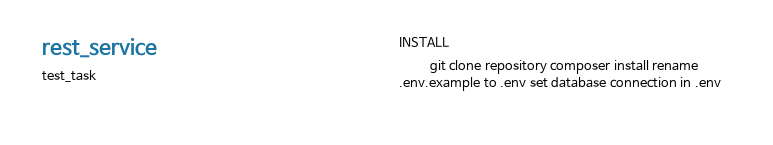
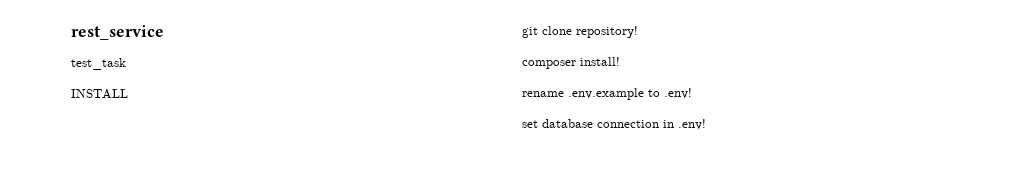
- git clone repository composer install rename .env.example to .env set database connection in .env
+ git clone repository!
+ composer install!
+ rename .env.example to .env!
+ set database connection in .env!

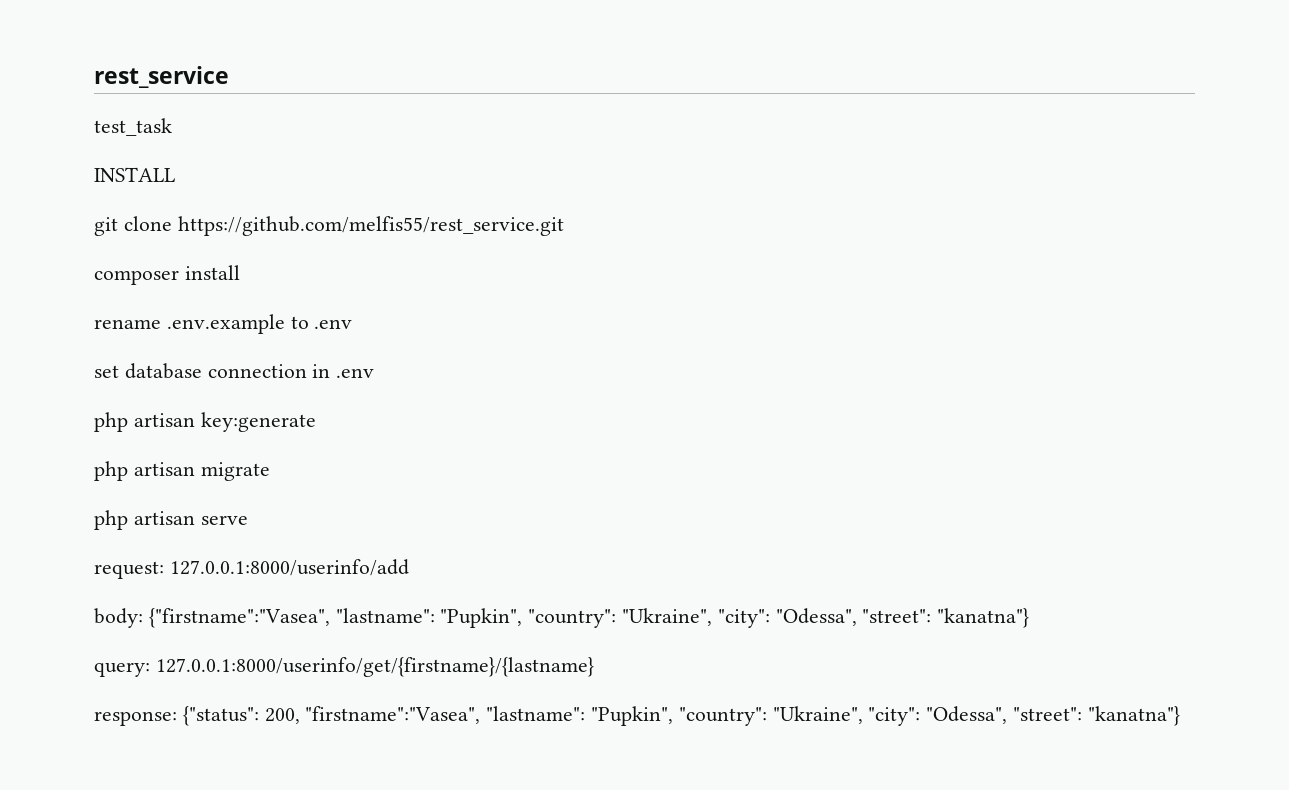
- git clone repository!
+ git clone https://github.com/melfis55/rest_service.git
- composer install!
+ composer install
- rename .env.example to .env!
+ rename .env.example to .env
- set database connection in .env!
+ set database connection in .env
+ php artisan key:generate
+ php artisan migrate
+ php artisan serve
+ request: 127.0.0.1:8000/userinfo/add
+ body: {"firstname":"Vasea", "lastname": "Pupkin", "country": "Ukraine", "city": "Odessa", "street": "kanatna"}
+ query: 127.0.0.1:8000/userinfo/get/{firstname}/{lastname}
+ response: {"status": 200, "firstname":"Vasea", "lastname": "Pupkin", "country": "Ukraine", "city": "Odessa", "street": "kanatna"}

